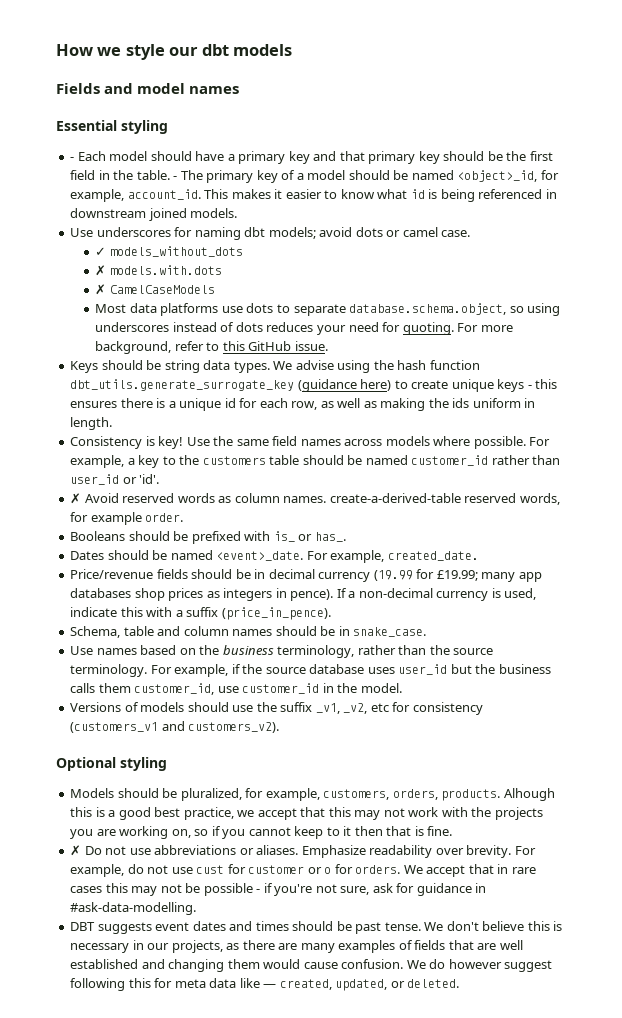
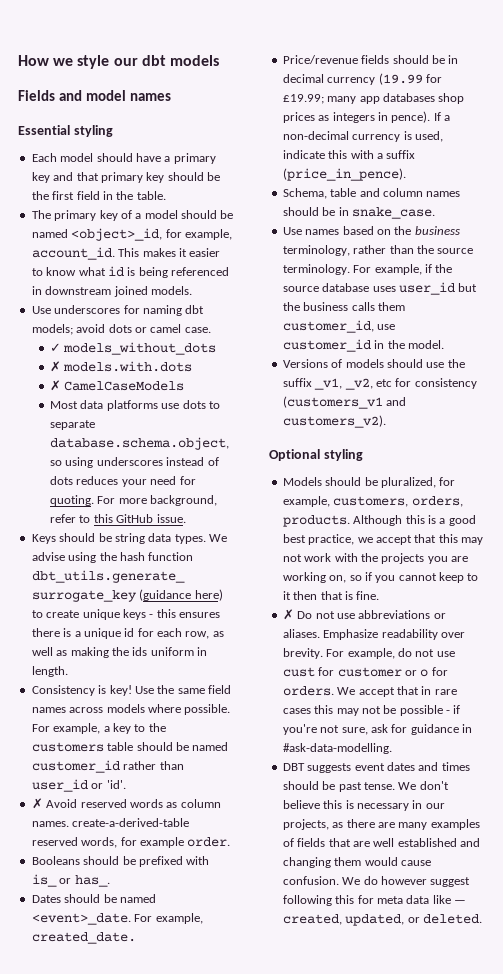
- - Each model should have a primary key and that primary key should be the first field in the table. - The primary key of a model should be named <object>_id, for example, account_id.
+ Each model should have a primary key and that primary key should be the first field in the table.
+ The primary key of a model should be named <object>_id, for example, account_id.
- Alhough this is a good best practice, we accept that this may not work with the projects you are working on, so if you cannot keep to it then that is fine.
+ Although this is a good best practice, we accept that this may not work with the projects you are working on, so if you cannot keep to it then that is fine.

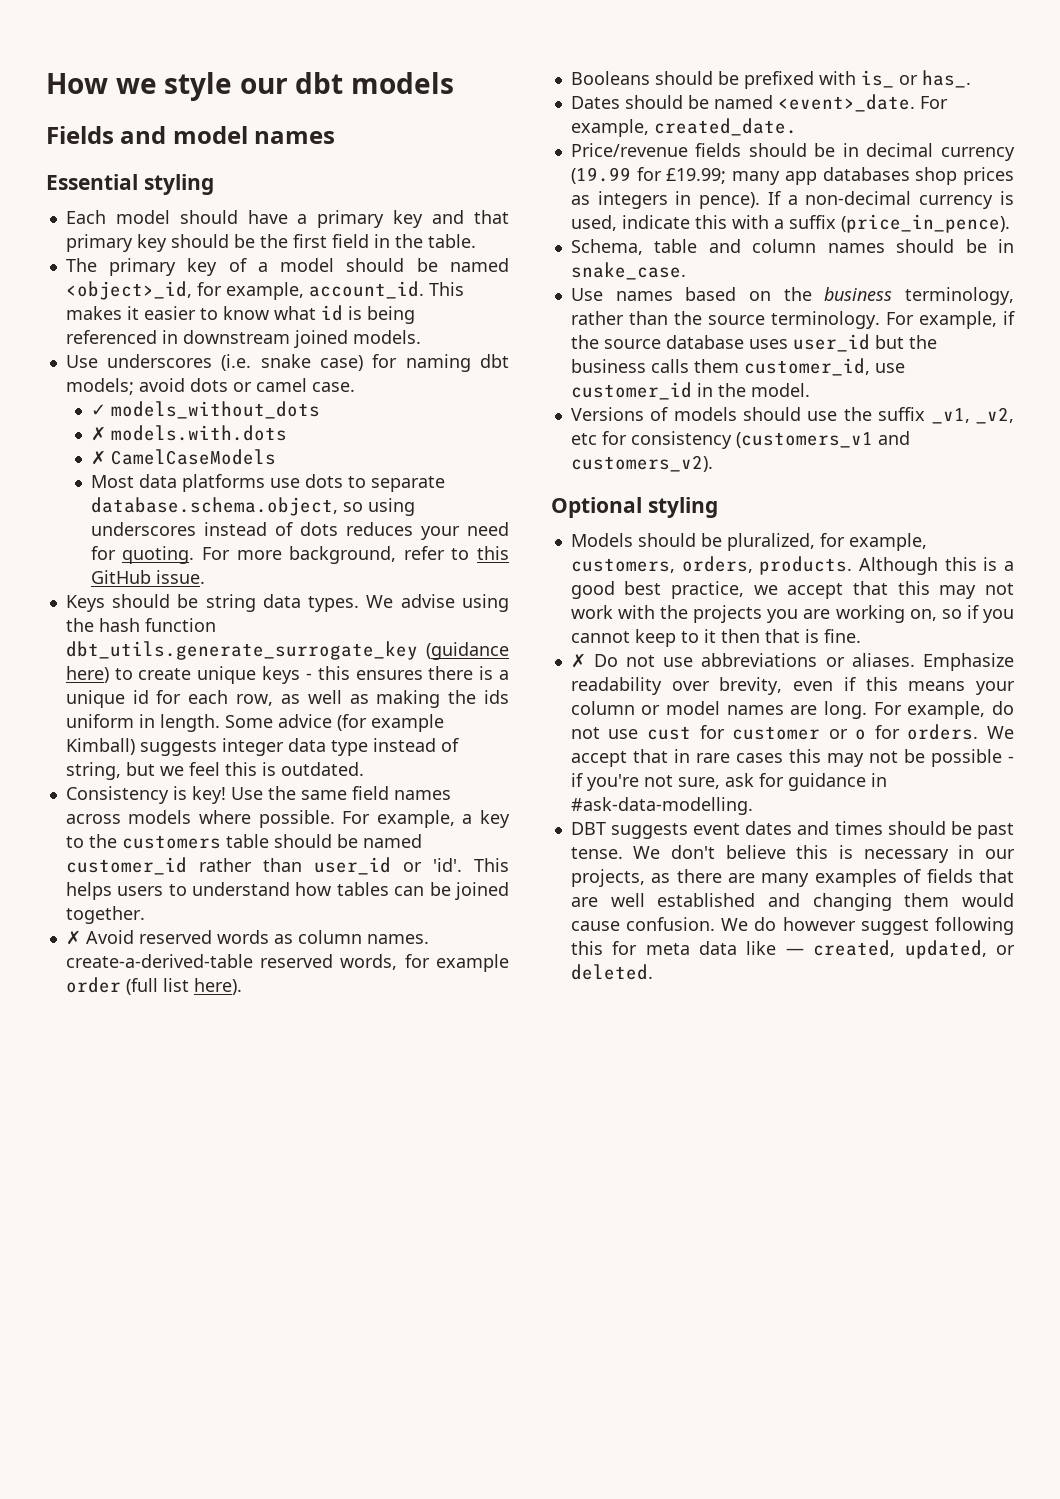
- Use underscores for naming dbt models; avoid dots or camel case.
+ Use underscores (i.e. snake case) for naming dbt models; avoid dots or camel case.
+ Some advice (for example Kimball) suggests integer data type instead of string, but we feel this is outdated.
+ This helps users to understand how tables can be joined together.
- ✗ Avoid reserved words as column names. create-a-derived-table reserved words, for example order.
+ ✗ Avoid reserved words as column names. create-a-derived-table reserved words, for example order (full list here).
- Emphasize readability over brevity.
+ Emphasize readability over brevity, even if this means your column or model names are long.

